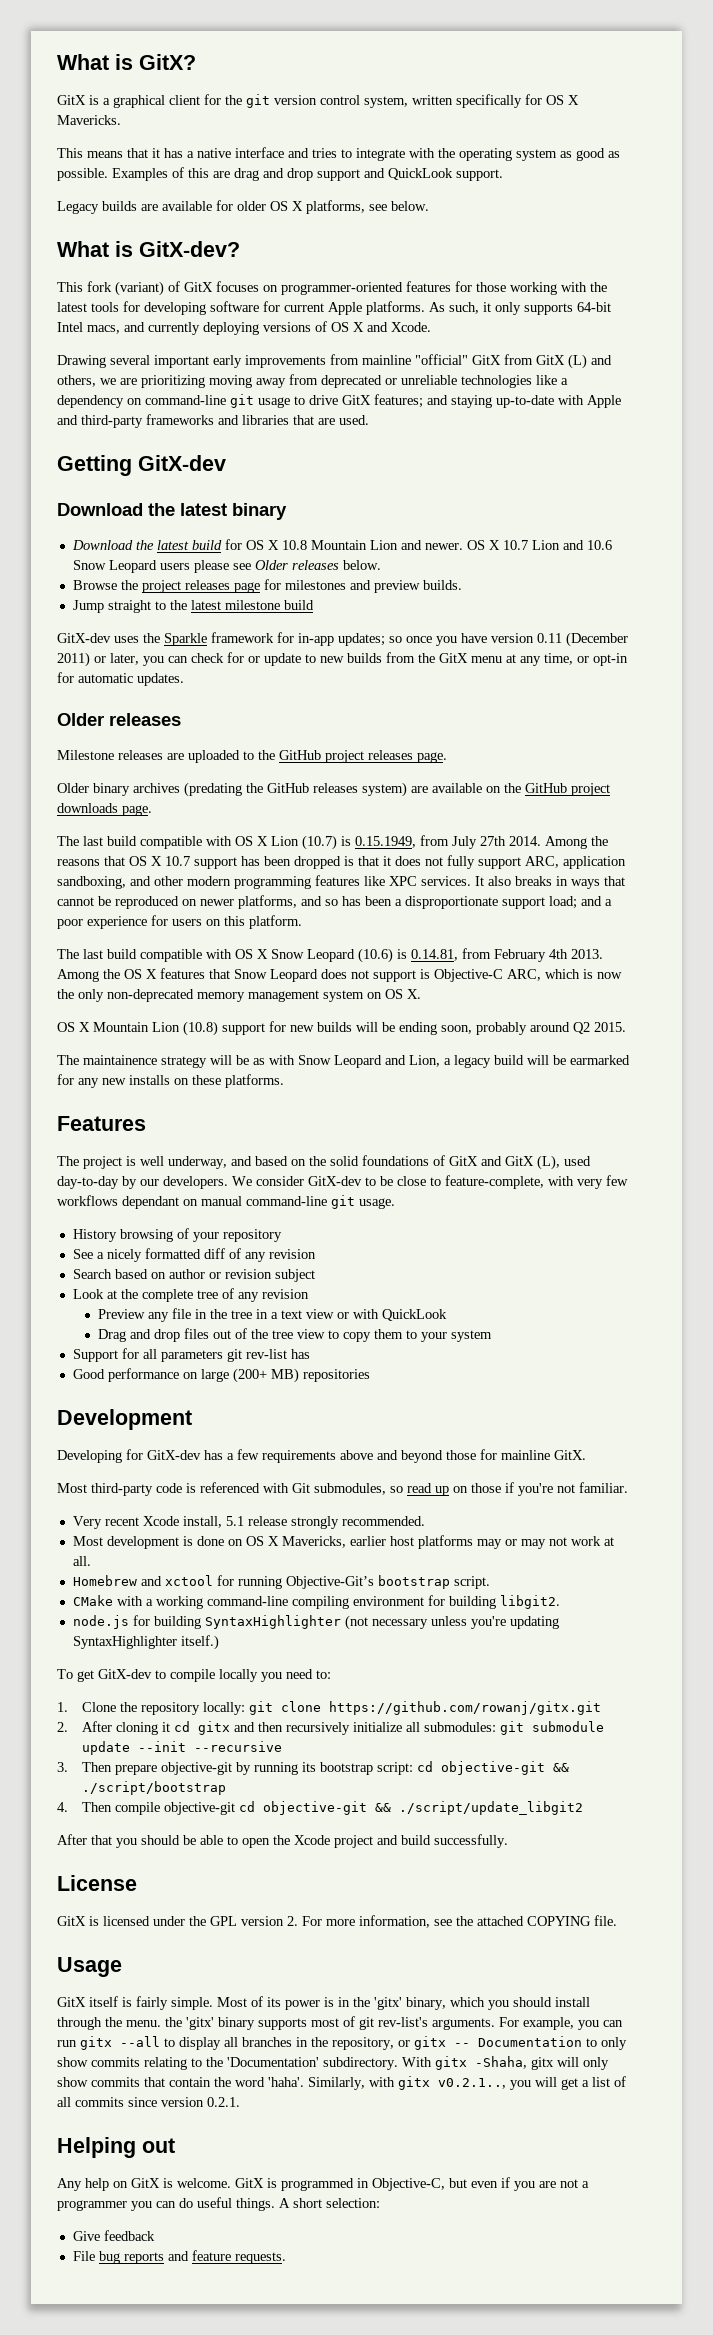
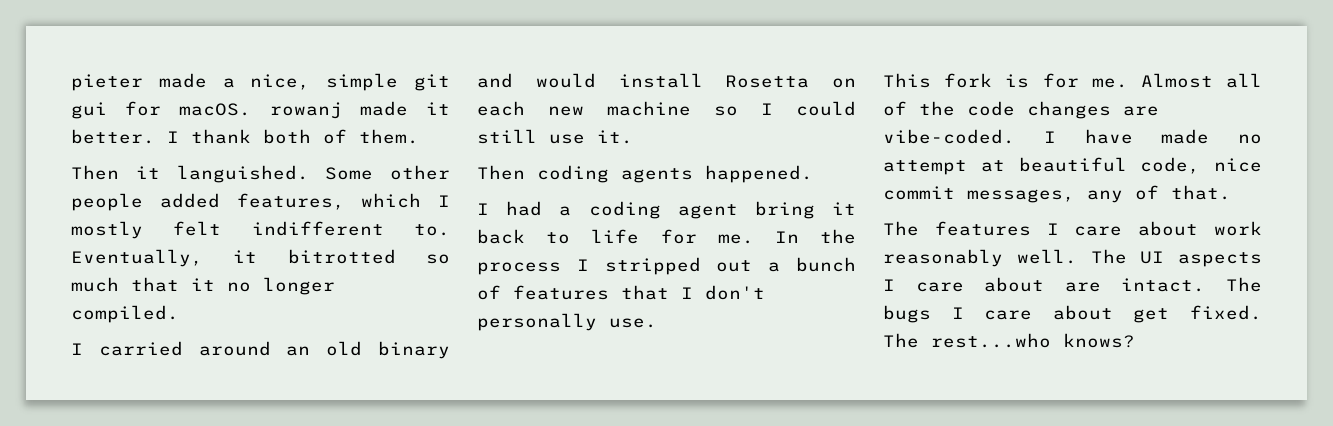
- What is GitX?
- GitX is a graphical client for the git version control system, written specifically for OS X Mavericks.
- This means that it has a native interface and tries to integrate with the operating system as good as possible. Examples of this are drag and drop support and QuickLook support.
- Legacy builds are available for older OS X platforms, see below.
- What is GitX-dev?
- This fork (variant) of GitX focuses on programmer-oriented features for those working with the latest tools for developing software for current Apple platforms. As such, it only supports 64-bit Intel macs, and currently deploying versions of OS X and Xcode.
- Drawing several important early improvements from mainline "official" GitX from GitX (L) and others, we are prioritizing moving away from deprecated or unreliable technologies like a dependency on command-line git usage to drive GitX features; and staying up-to-date with Apple and third-party frameworks and libraries that are used.
- Getting GitX-dev
- Download the latest binary
- Download the latest build for OS X 10.8 Mountain Lion and newer. OS X 10.7 Lion and 10.6 Snow Leopard users please see Older releases below.
- Browse the project releases page for milestones and preview builds.
- Jump straight to the latest milestone build
- GitX-dev uses the Sparkle framework for in-app updates; so once you have version 0.11 (December 2011) or later, you can check for or update to new builds from the GitX menu at any time, or opt-in for automatic updates.
- Older releases
- Milestone releases are uploaded to the GitHub project releases page.
- Older binary archives (predating the GitHub releases system) are available on the GitHub project downloads page.
- The last build compatible with OS X Lion (10.7) is 0.15.1949, from July 27th 2014. Among the reasons that OS X 10.7 support has been dropped is that it does not fully support ARC, application sandboxing, and other modern programming features like XPC services. It also breaks in ways that cannot be reproduced on newer platforms, and so has been a disproportionate support load; and a poor experience for users on this platform.
- The last build compatible with OS X Snow Leopard (10.6) is 0.14.81, from February 4th 2013. Among the OS X features that Snow Leopard does not support is Objective-C ARC, which is now the only non-deprecated memory management system on OS X.
- OS X Mountain Lion (10.8) support for new builds will be ending soon, probably around Q2 2015.
- The maintainence strategy will be as with Snow Leopard and Lion, a legacy build will be earmarked for any new installs on these platforms.
- Features
- The project is well underway, and based on the solid foundations of GitX and GitX (L), used day-to-day by our developers. We consider GitX-dev to be close to feature-complete, with very few workflows dependant on manual command-line git usage.
- History browsing of your repository
- See a nicely formatted diff of any revision
- Search based on author or revision subject
- Look at the complete tree of any revision
- Preview any file in the tree in a text view or with QuickLook
- Drag and drop files out of the tree view to copy them to your system
- Support for all parameters git rev-list has
- Good performance on large (200+ MB) repositories
- Development
- Developing for GitX-dev has a few requirements above and beyond those for mainline GitX.
- Most third-party code is referenced with Git submodules, so read up on those if you're not familiar.
- Very recent Xcode install, 5.1 release strongly recommended.
- Most development is done on OS X Mavericks, earlier host platforms may or may not work at all.
- Homebrew and xctool for running Objective-Git’s bootstrap script.
- CMake with a working command-line compiling environment for building libgit2.
- node.js for building SyntaxHighlighter (not necessary unless you're updating SyntaxHighlighter itself.)
- To get GitX-dev to compile locally you need to:
- 1. Clone the repository locally: git clone https://github.com/rowanj/gitx.git
- 2. After cloning it cd gitx and then recursively initialize all submodules: git submodule update --init --recursive
- 3. Then prepare objective-git by running its bootstrap script: cd objective-git && ./script/bootstrap
- 4. Then compile objective-git cd objective-git && ./script/update_libgit2
- After that you should be able to open the Xcode project and build successfully.
- License
- GitX is licensed under the GPL version 2. For more information, see the attached COPYING file.
- Usage
- GitX itself is fairly simple. Most of its power is in the 'gitx' binary, which you should install through the menu. the 'gitx' binary supports most of git rev-list's arguments. For example, you can run gitx --all to display all branches in the repository, or gitx -- Documentation to only show commits relating to the 'Documentation' subdirectory. With gitx -Shaha, gitx will only show commits that contain the word 'haha'. Similarly, with gitx v0.2.1.., you will get a list of all commits since version 0.2.1.
- Helping out
- Any help on GitX is welcome. GitX is programmed in Objective-C, but even if you are not a programmer you can do useful things. A short selection:
- Give feedback
- File bug reports and feature requests.
+ pieter made a nice, simple git gui for macOS. rowanj made it better. I thank both of them.
+ Then it languished. Some other people added features, which I mostly felt indifferent to. Eventually, it bitrotted so much that it no longer compiled.
+ I carried around an old binary and would install Rosetta on each new machine so I could still use it.
+ Then coding agents happened.
+ I had a coding agent bring it back to life for me. In the process I stripped out a bunch of features that I don't personally use.
+ This fork is for me. Almost all of the code changes are vibe-coded. I have made no attempt at beautiful code, nice commit messages, any of that.
+ The features I care about work reasonably well. The UI aspects I care about are intact. The bugs I care about get fixed. The rest...who knows?

